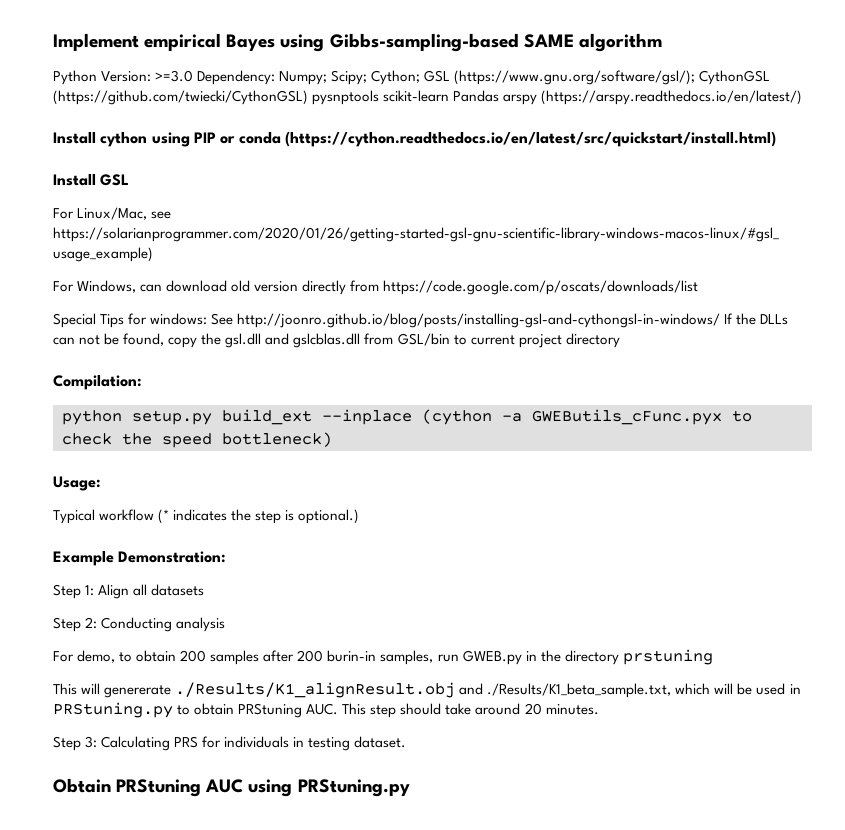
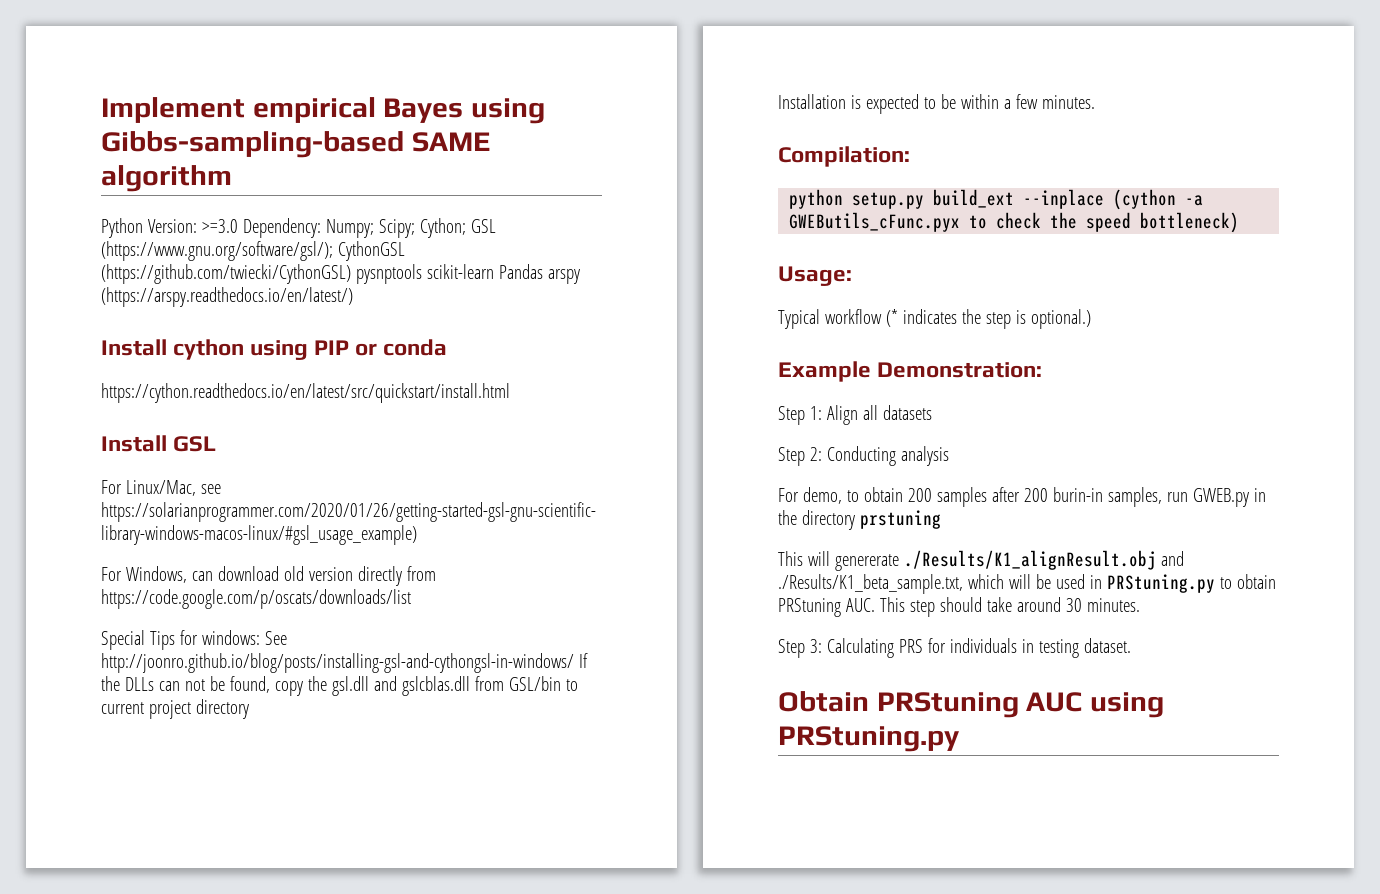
- Install cython using PIP or conda (https://cython.readthedocs.io/en/latest/src/quickstart/install.html)
+ Install cython using PIP or conda
+ https://cython.readthedocs.io/en/latest/src/quickstart/install.html
+ Installation is expected to be within a few minutes.
- This will genererate ./Results/K1_alignResult.obj and ./Results/K1_beta_sample.txt, which will be used in PRStuning.py to obtain PRStuning AUC. This step should take around 20 minutes.
+ This will genererate ./Results/K1_alignResult.obj and ./Results/K1_beta_sample.txt, which will be used in PRStuning.py to obtain PRStuning AUC. This step should take around 30 minutes.

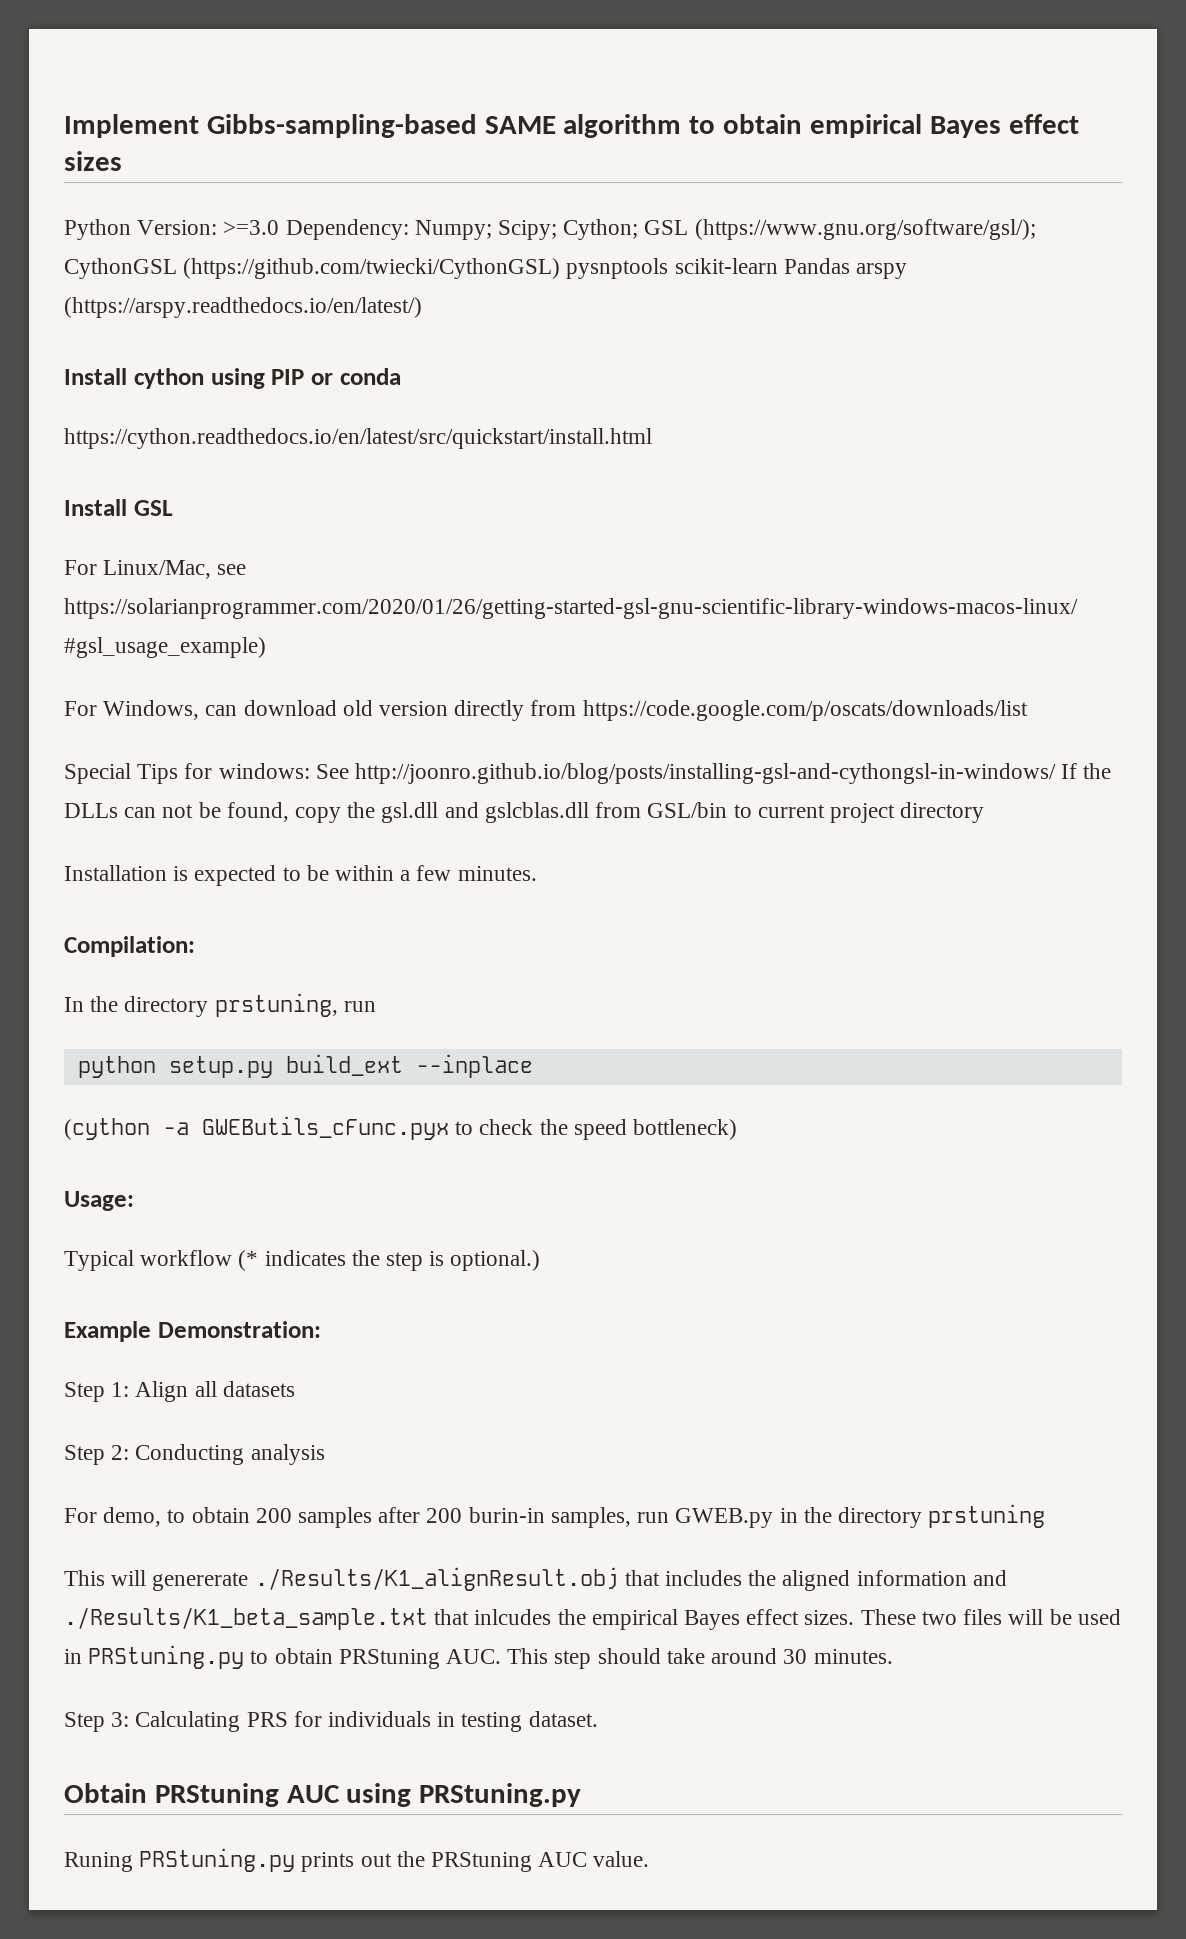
- Implement empirical Bayes using Gibbs-sampling-based SAME algorithm
+ Implement Gibbs-sampling-based SAME algorithm to obtain empirical Bayes effect sizes
+ In the directory prstuning, run
- python setup.py build_ext --inplace (cython -a GWEButils_cFunc.pyx to check the speed bottleneck)
+ python setup.py build_ext --inplace
+ (cython -a GWEButils_cFunc.pyx to check the speed bottleneck)
- This will genererate ./Results/K1_alignResult.obj and ./Results/K1_beta_sample.txt, which will be used in PRStuning.py to obtain PRStuning AUC. This step should take around 30 minutes.
+ This will genererate ./Results/K1_alignResult.obj that includes the aligned information and ./Results/K1_beta_sample.txt that inlcudes the empirical Bayes effect sizes. These two files will be used in PRStuning.py to obtain PRStuning AUC. This step should take around 30 minutes.
+ Runing PRStuning.py prints out the PRStuning AUC value.

